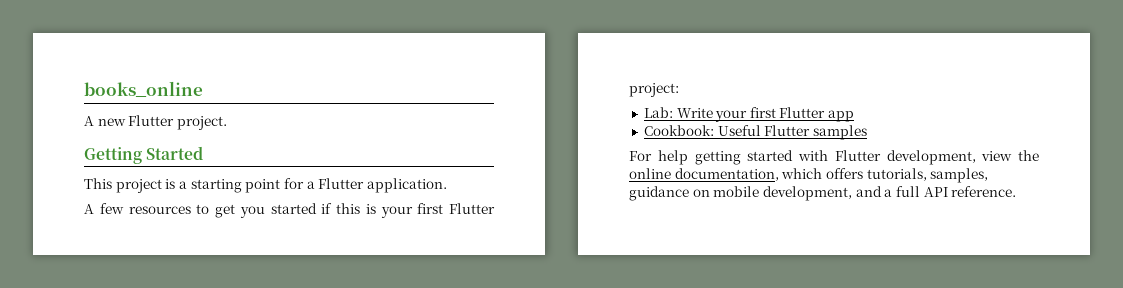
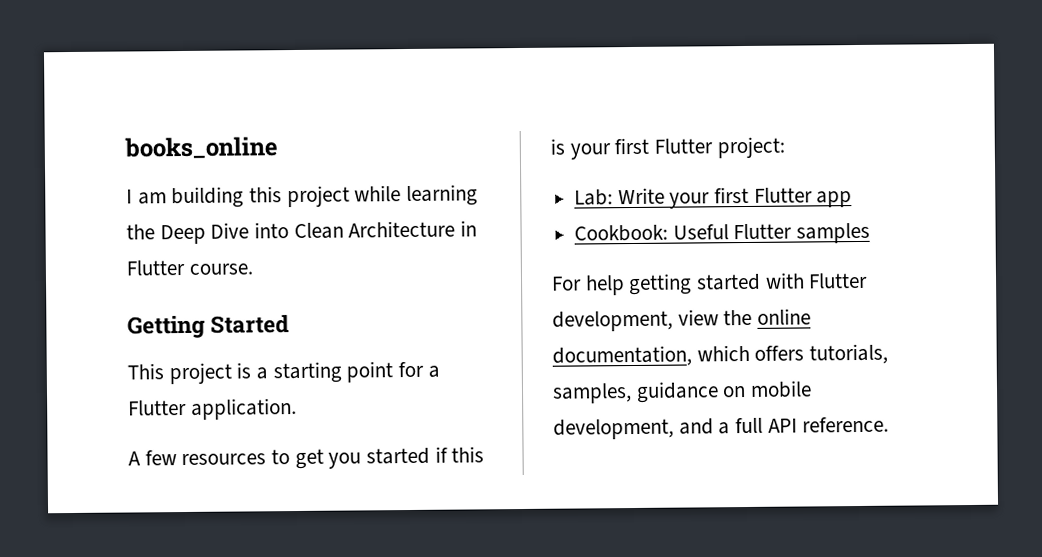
- A new Flutter project.
+ I am building this project while learning the Deep Dive into Clean Architecture in Flutter course.

